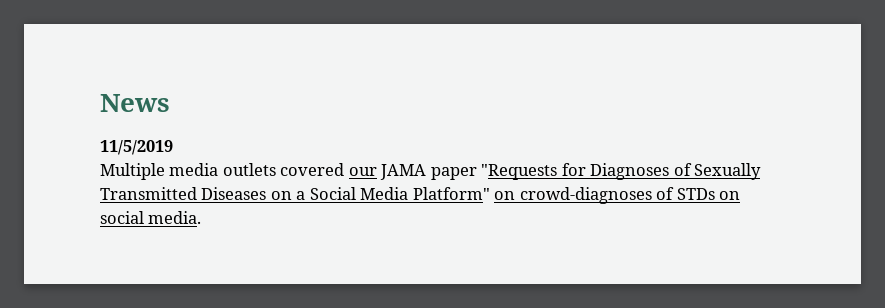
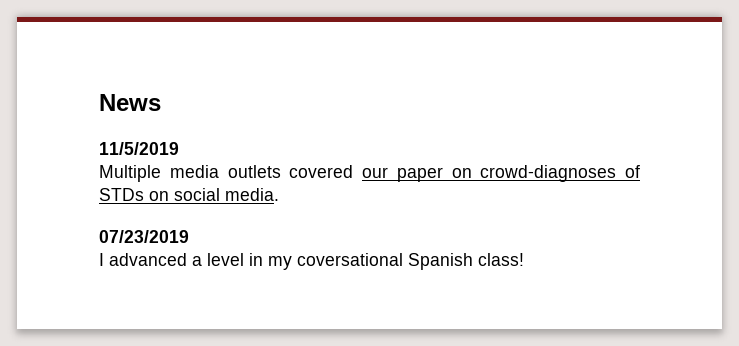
- Multiple media outlets covered our JAMA paper "Requests for Diagnoses of Sexually Transmitted Diseases on a Social Media Platform" on crowd-diagnoses of STDs on social media.
+ Multiple media outlets covered our paper on crowd-diagnoses of STDs on social media.
+ 07/23/2019
+ I advanced a level in my coversational Spanish class!

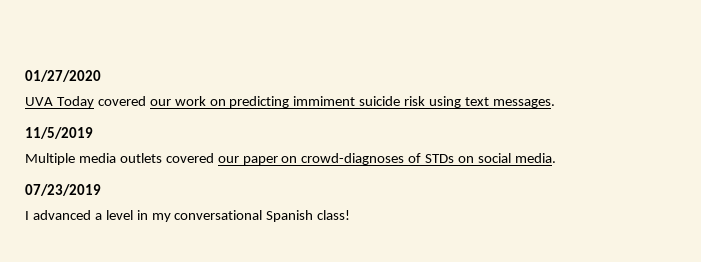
- News
+ 01/27/2020
+ UVA Today covered our work on predicting immiment suicide risk using text messages.
- I advanced a level in my coversational Spanish class!
+ I advanced a level in my conversational Spanish class!

